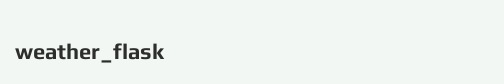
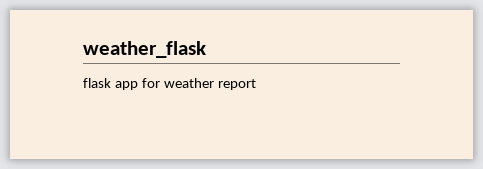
+ flask app for weather report

